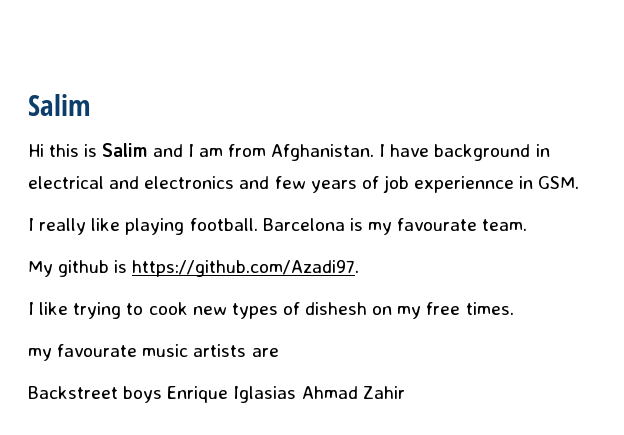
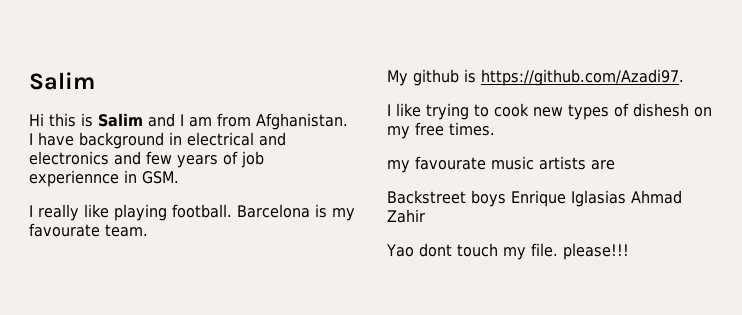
+ Yao dont touch my file. please!!!

